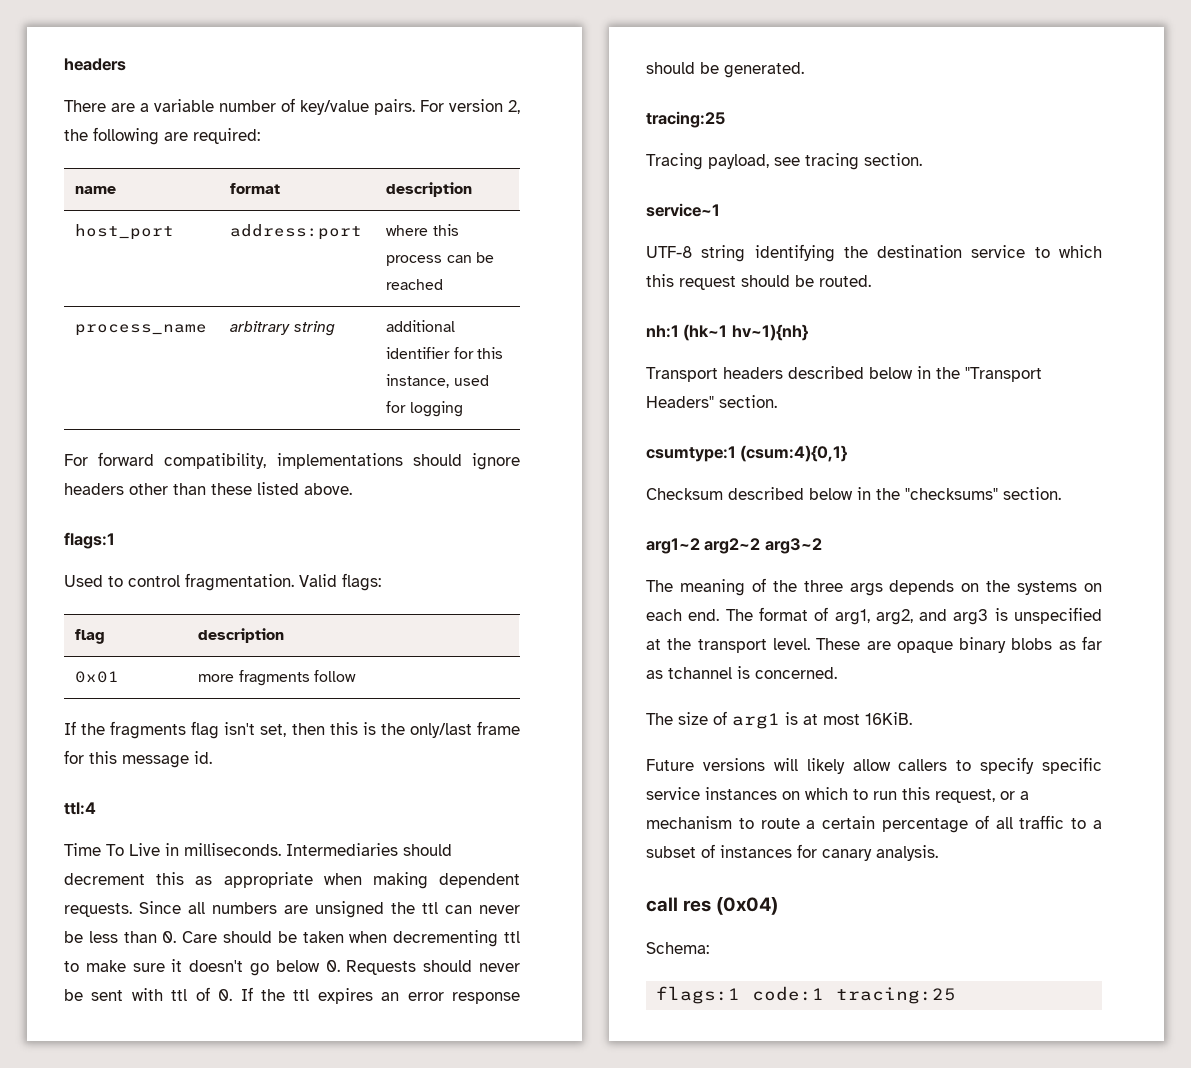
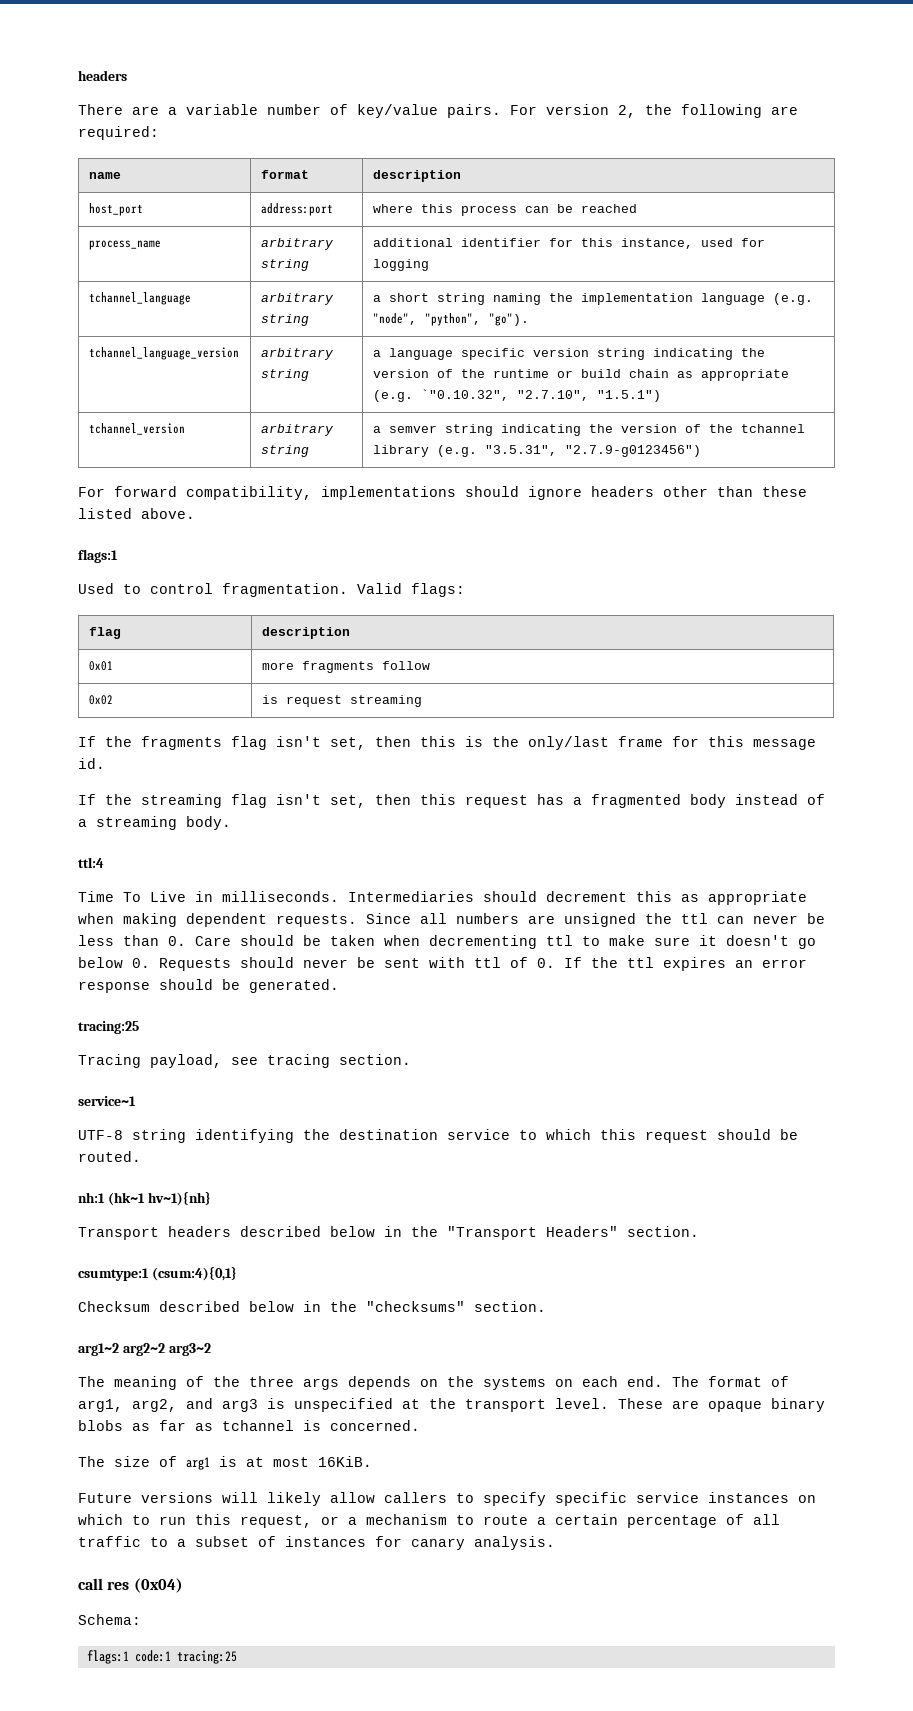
+ tchannel_language | arbitrary string | a short string naming the implementation language (e.g. "node", "python", "go").
+ tchannel_language_version | arbitrary string | a language specific version string indicating the version of the runtime or build chain as appropriate (e.g. `"0.10.32", "2.7.10", "1.5.1")
+ tchannel_version | arbitrary string | a semver string indicating the version of the tchannel library (e.g. "3.5.31", "2.7.9-g0123456")
+ 0x02 | is request streaming
+ If the streaming flag isn't set, then this request has a fragmented body instead of a streaming body.

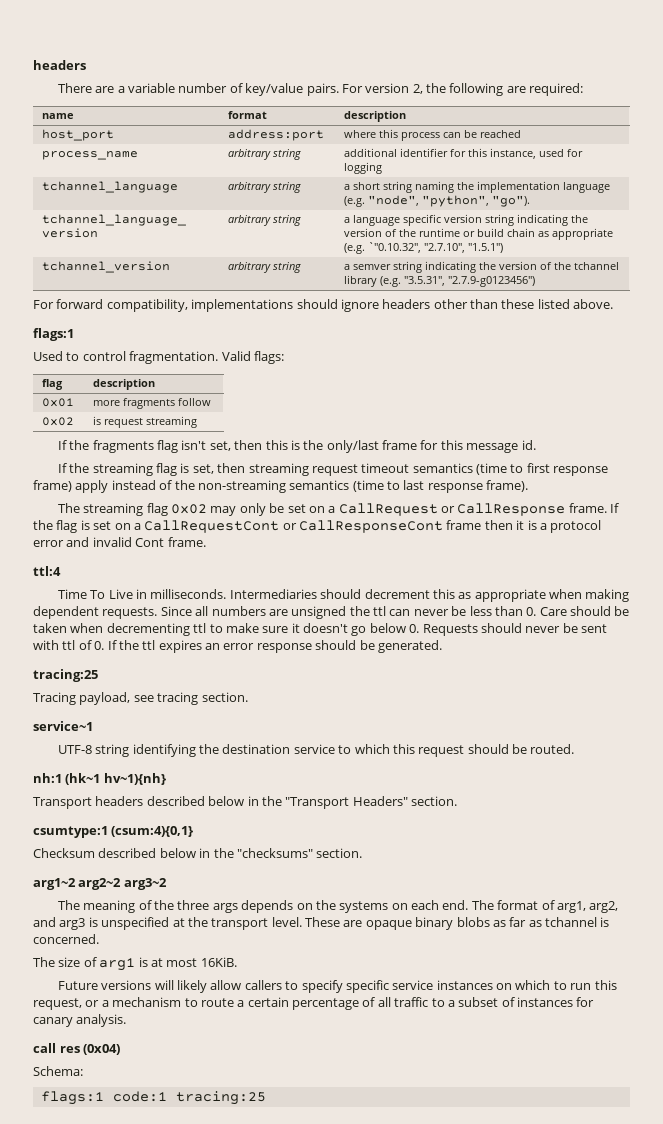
- If the streaming flag isn't set, then this request has a fragmented body instead of a streaming body.
+ If the streaming flag is set, then streaming request timeout semantics (time to first response frame) apply instead of the non-streaming semantics (time to last response frame).
+ The streaming flag 0x02 may only be set on a CallRequest or CallResponse frame. If the flag is set on a CallRequestCont or CallResponseCont frame then it is a protocol error and invalid Cont frame.

